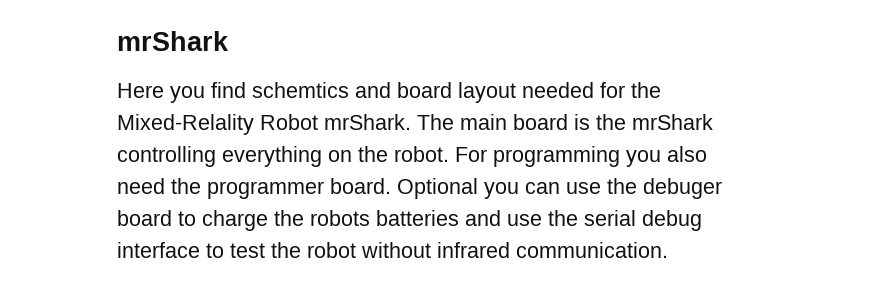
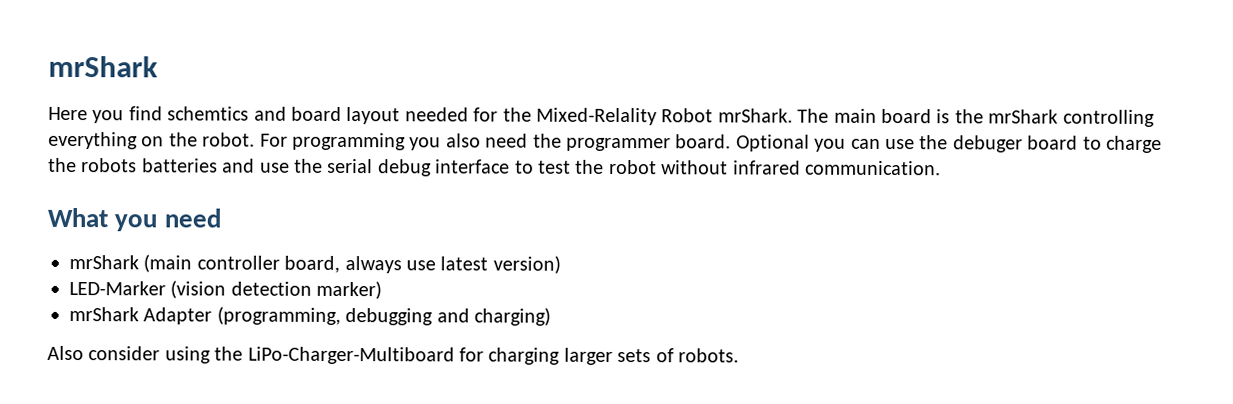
+ What you need
+ mrShark (main controller board, always use latest version)
+ LED-Marker (vision detection marker)
+ mrShark Adapter (programming, debugging and charging)
+ Also consider using the LiPo-Charger-Multiboard for charging larger sets of robots.

